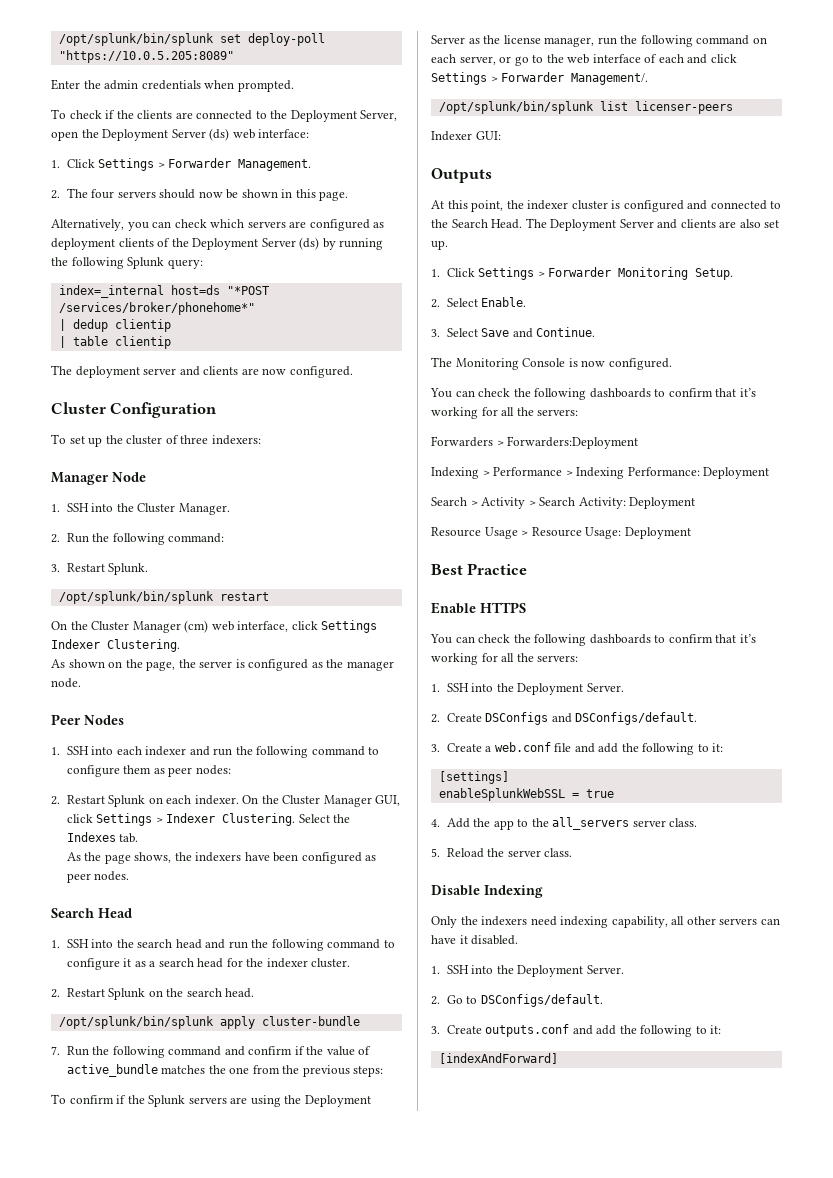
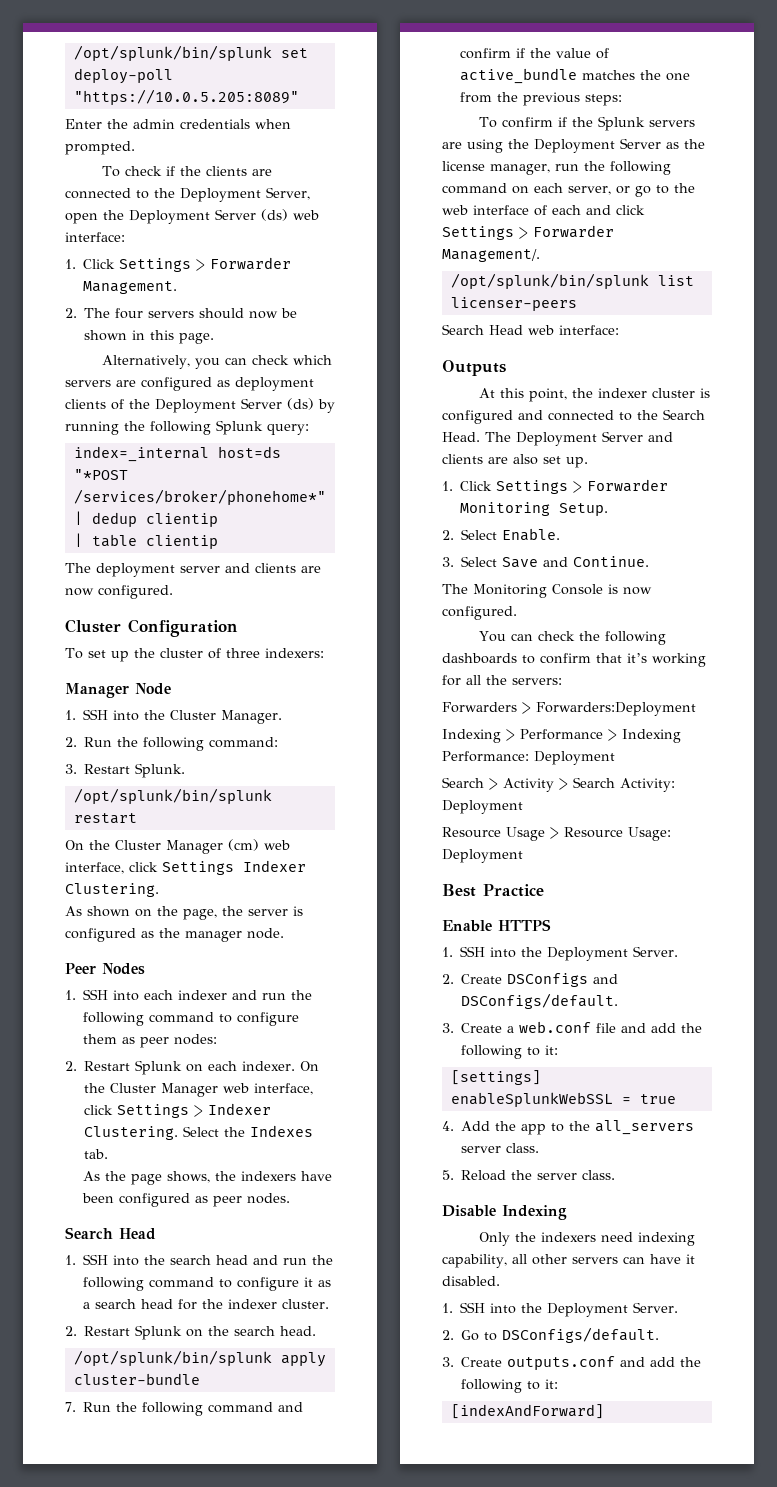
- On the Cluster Manager GUI, click Settings > Indexer Clustering.
+ On the Cluster Manager web interface, click Settings > Indexer Clustering.
- Indexer GUI:
+ Search Head web interface:
  Enable HTTPS
- You can check the following dashboards to confirm that it’s working for all the servers:

